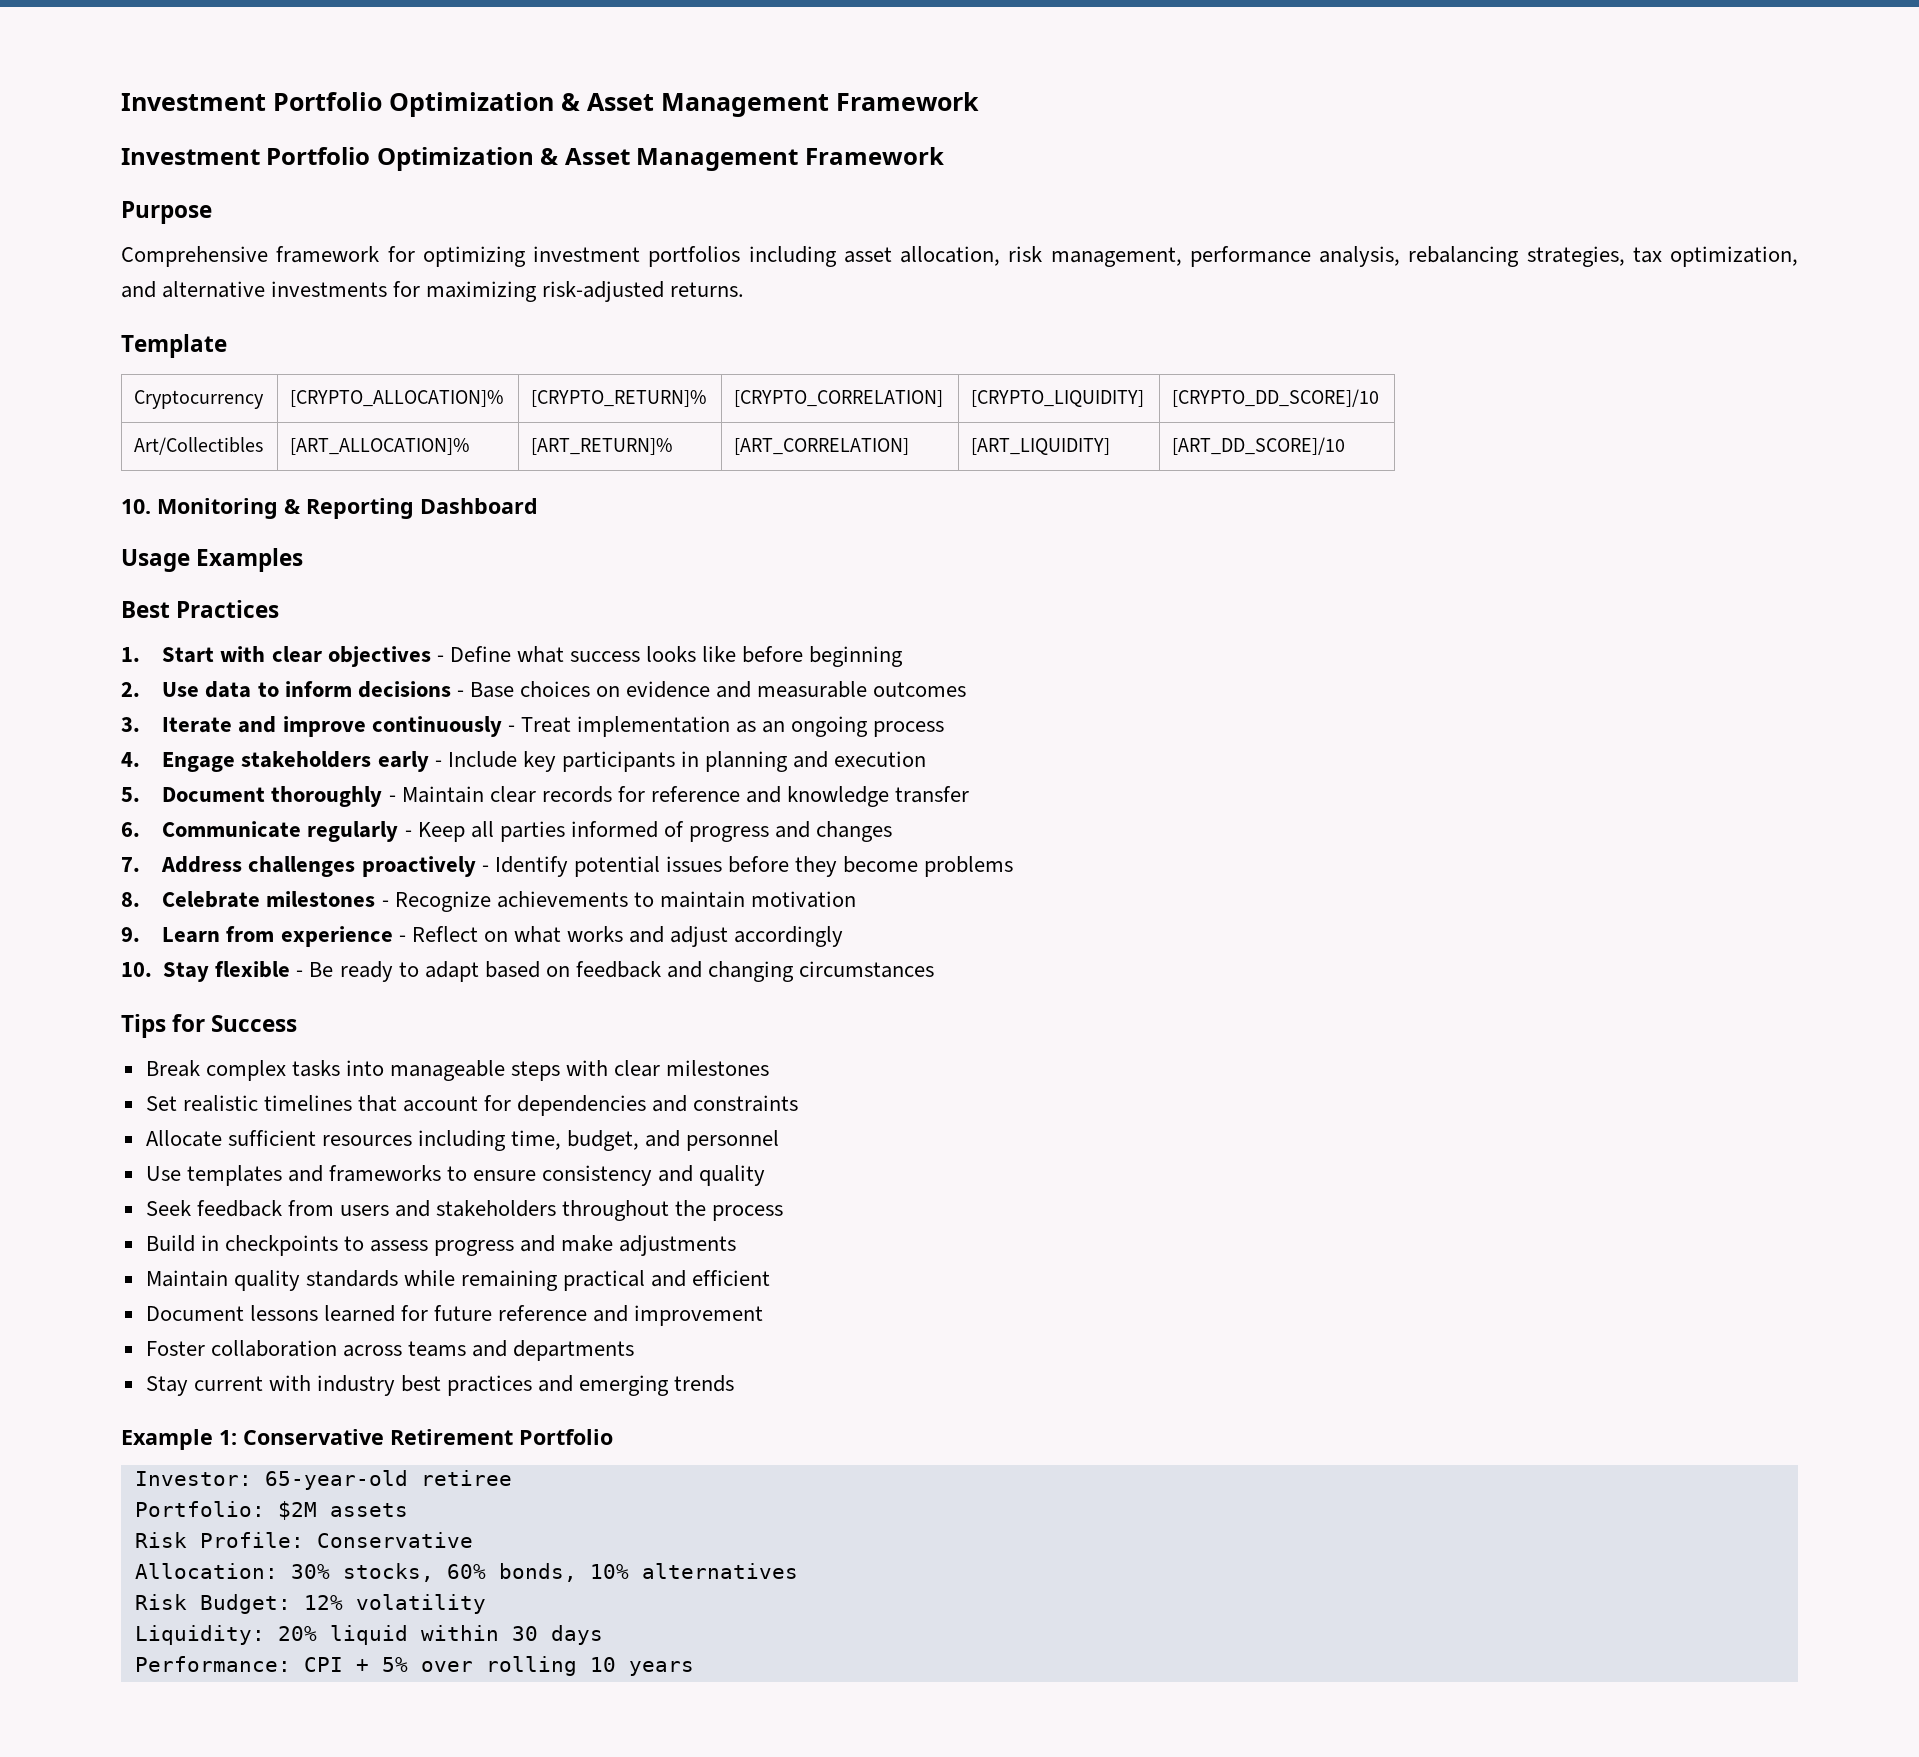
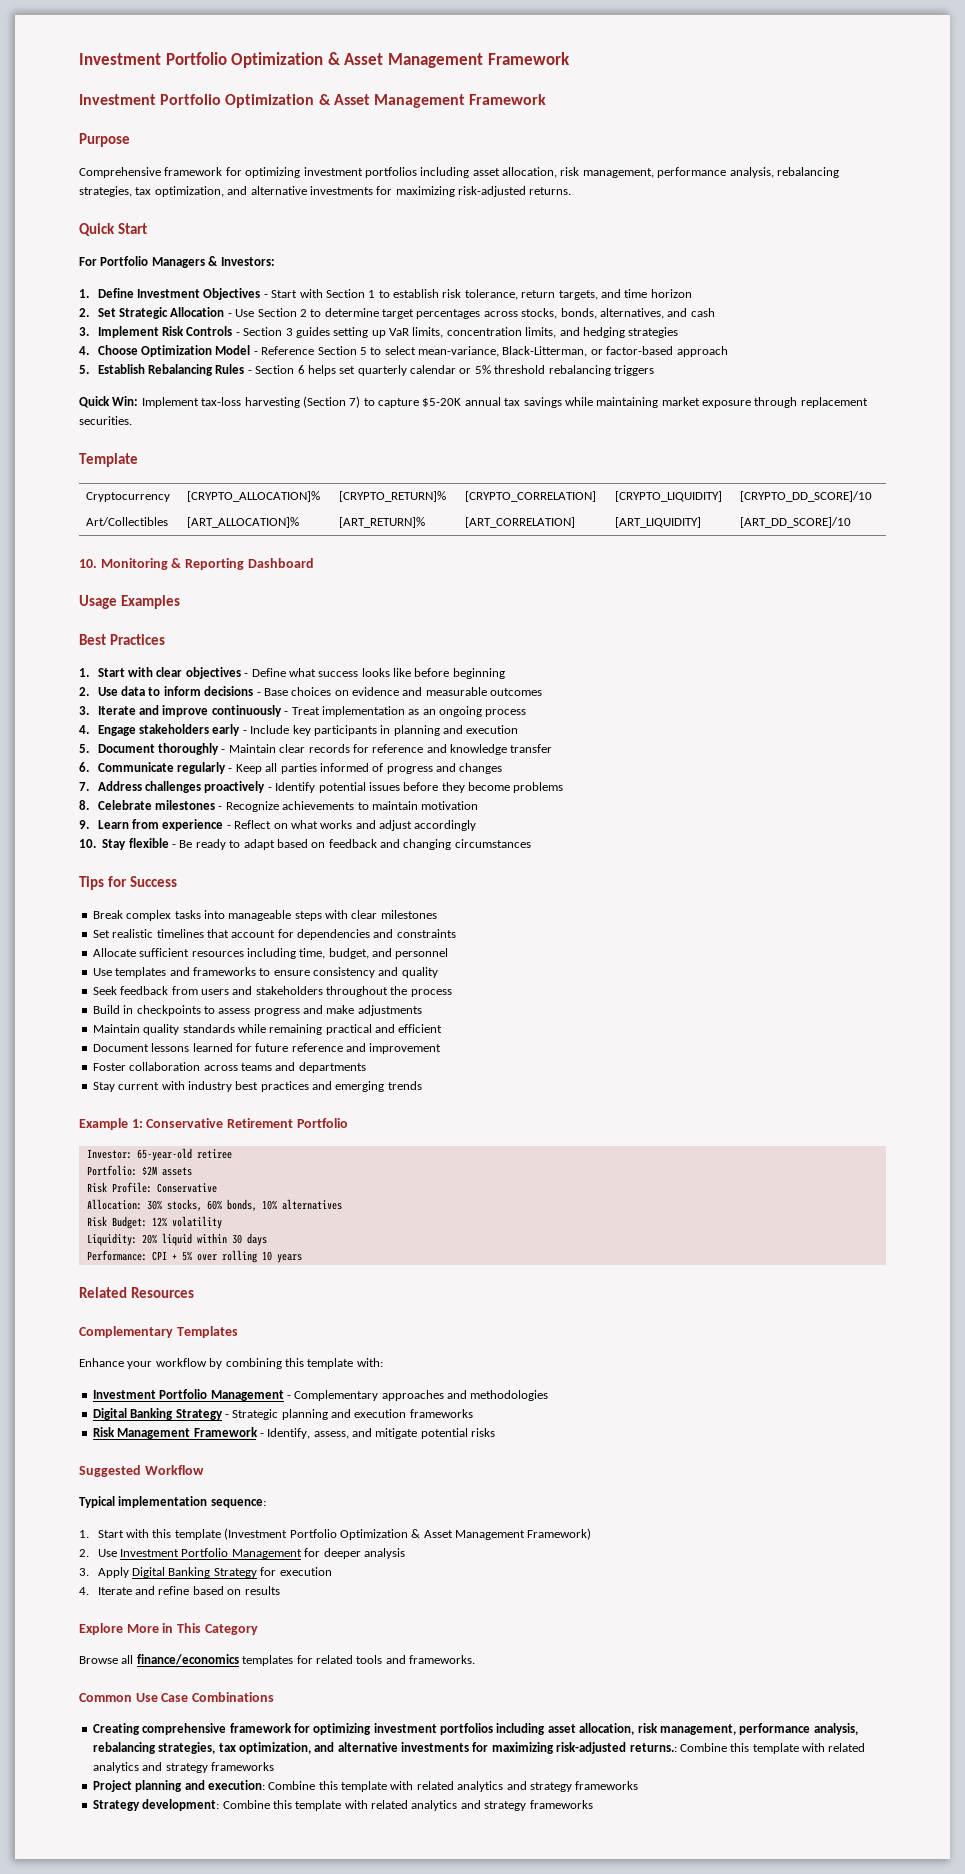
+ Quick Start
+ For Portfolio Managers & Investors:
+ 1. Define Investment Objectives - Start with Section 1 to establish risk tolerance, return targets, and time horizon
+ 2. Set Strategic Allocation - Use Section 2 to determine target percentages across stocks, bonds, alternatives, and cash
+ 3. Implement Risk Controls - Section 3 guides setting up VaR limits, concentration limits, and hedging strategies
+ 4. Choose Optimization Model - Reference Section 5 to select mean-variance, Black-Litterman, or factor-based approach
+ 5. Establish Rebalancing Rules - Section 6 helps set quarterly calendar or 5% threshold rebalancing triggers
+ Quick Win: Implement tax-loss harvesting (Section 7) to capture $5-20K annual tax savings while maintaining market exposure through replacement securities.
+ Related Resources
+ Complementary Templates
+ Enhance your workflow by combining this template with:
+ Investment Portfolio Management - Complementary approaches and methodologies
+ Digital Banking Strategy - Strategic planning and execution frameworks
+ Risk Management Framework - Identify, assess, and mitigate potential risks
+ Suggested Workflow
+ Typical implementation sequence:
+ 1. Start with this template (Investment Portfolio Optimization & Asset Management Framework)
+ 2. Use Investment Portfolio Management for deeper analysis
+ 3. Apply Digital Banking Strategy for execution
+ 4. Iterate and refine based on results
+ Explore More in This Category
+ Browse all finance/economics templates for related tools and frameworks.
+ Common Use Case Combinations
+ Creating comprehensive framework for optimizing investment portfolios including asset allocation, risk management, performance analysis, rebalancing strategies, tax optimization, and alternative investments for maximizing risk-adjusted returns.: Combine this template with related analytics and strategy frameworks
+ Project planning and execution: Combine this template with related analytics and strategy frameworks
+ Strategy development: Combine this template with related analytics and strategy frameworks

